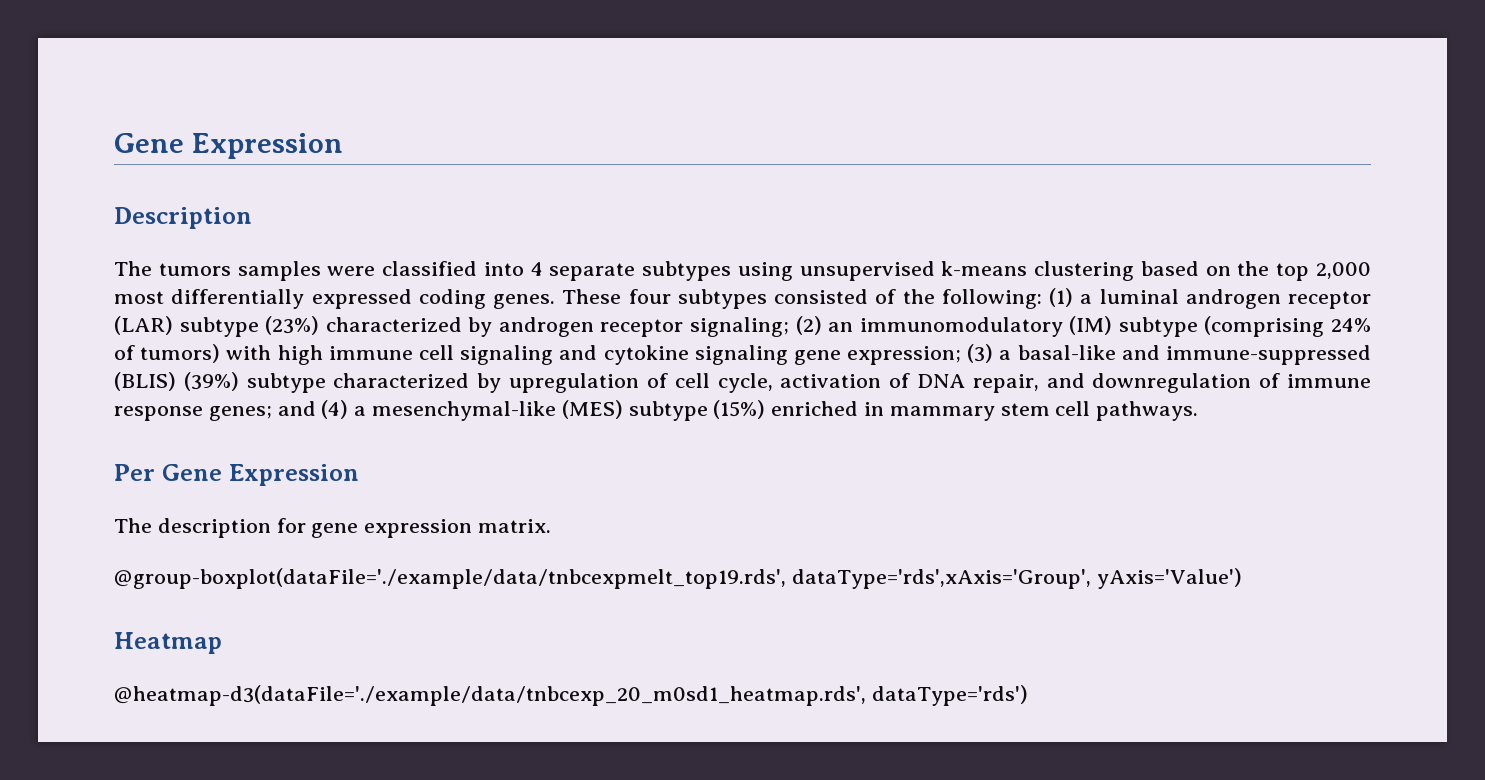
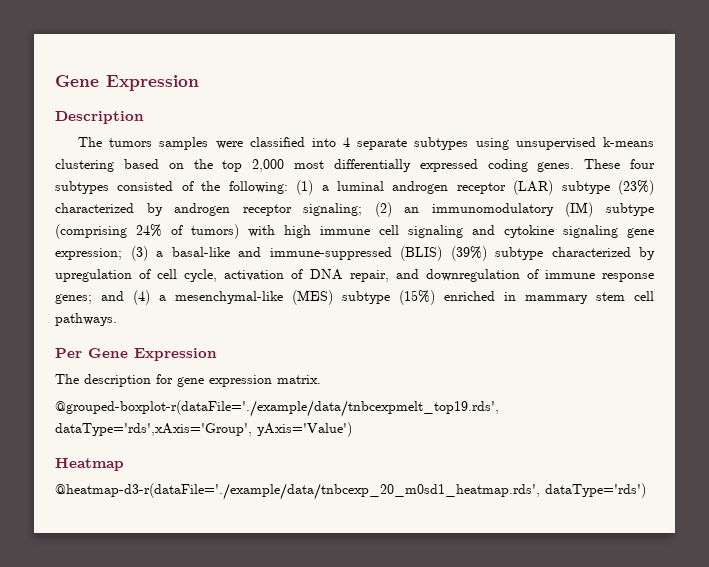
- @group-boxplot(dataFile='./example/data/tnbcexpmelt_top19.rds', dataType='rds',xAxis='Group', yAxis='Value')
+ @grouped-boxplot-r(dataFile='./example/data/tnbcexpmelt_top19.rds', dataType='rds',xAxis='Group', yAxis='Value')
- @heatmap-d3(dataFile='./example/data/tnbcexp_20_m0sd1_heatmap.rds', dataType='rds')
+ @heatmap-d3-r(dataFile='./example/data/tnbcexp_20_m0sd1_heatmap.rds', dataType='rds')

